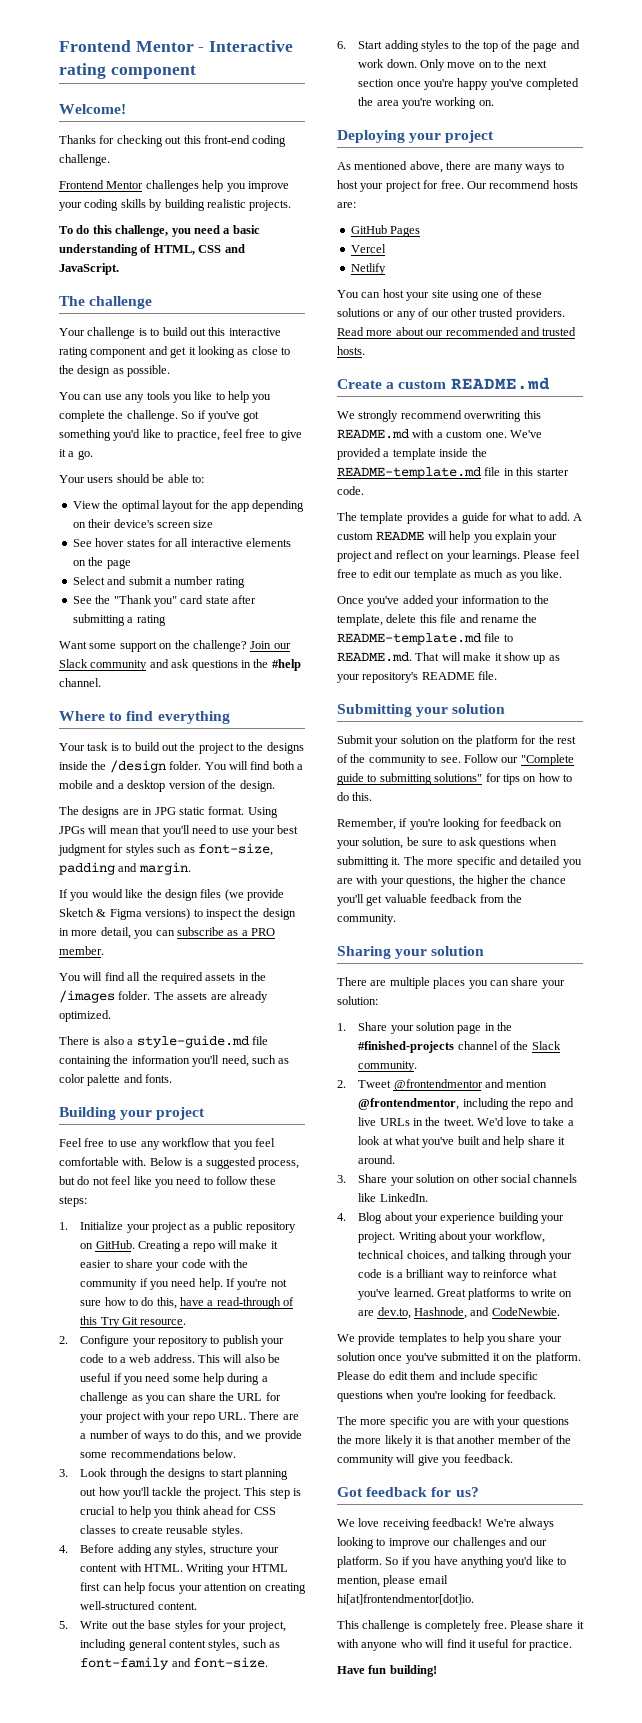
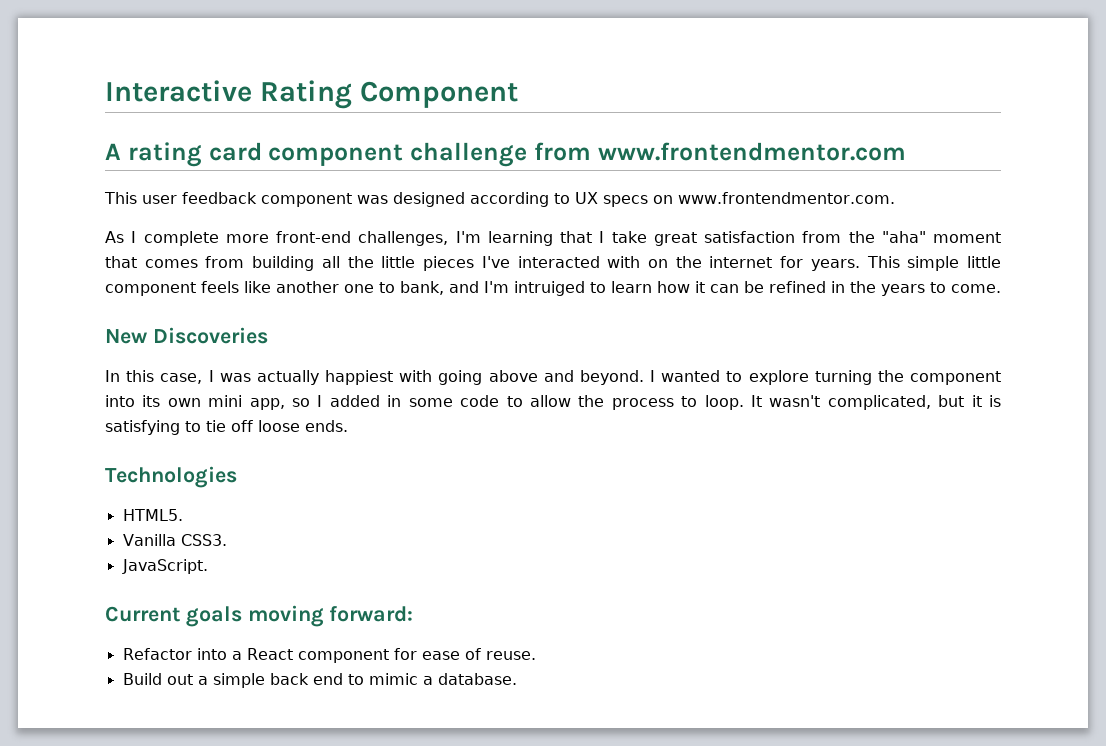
- Frontend Mentor - Interactive rating component
- Welcome!
- Thanks for checking out this front-end coding challenge.
- Frontend Mentor challenges help you improve your coding skills by building realistic projects.
- To do this challenge, you need a basic understanding of HTML, CSS and JavaScript.
- The challenge
- Your challenge is to build out this interactive rating component and get it looking as close to the design as possible.
- You can use any tools you like to help you complete the challenge. So if you've got something you'd like to practice, feel free to give it a go.
- Your users should be able to:
- View the optimal layout for the app depending on their device's screen size
- See hover states for all interactive elements on the page
- Select and submit a number rating
- See the "Thank you" card state after submitting a rating
- Want some support on the challenge? Join our Slack community and ask questions in the #help channel.
- Where to find everything
- Your task is to build out the project to the designs inside the /design folder. You will find both a mobile and a desktop version of the design.
- The designs are in JPG static format. Using JPGs will mean that you'll need to use your best judgment for styles such as font-size, padding and margin.
- If you would like the design files (we provide Sketch & Figma versions) to inspect the design in more detail, you can subscribe as a PRO member.
- You will find all the required assets in the /images folder. The assets are already optimized.
- There is also a style-guide.md file containing the information you'll need, such as color palette and fonts.
- Building your project
- Feel free to use any workflow that you feel comfortable with. Below is a suggested process, but do not feel like you need to follow these steps:
- 1. Initialize your project as a public repository on GitHub. Creating a repo will make it easier to share your code with the community if you need help. If you're not sure how to do this, have a read-through of this Try Git resource.
- 2. Configure your repository to publish your code to a web address. This will also be useful if you need some help during a challenge as you can share the URL for your project with your repo URL. There are a number of ways to do this, and we provide some recommendations below.
- 3. Look through the designs to start planning out how you'll tackle the project. This step is crucial to help you think ahead for CSS classes to create reusable styles.
- 4. Before adding any styles, structure your content with HTML. Writing your HTML first can help focus your attention on creating well-structured content.
- 5. Write out the base styles for your project, including general content styles, such as font-family and font-size.
- 6. Start adding styles to the top of the page and work down. Only move on to the next section once you're happy you've completed the area you're working on.
- Deploying your project
- As mentioned above, there are many ways to host your project for free. Our recommend hosts are:
- GitHub Pages
- Vercel
- Netlify
- You can host your site using one of these solutions or any of our other trusted providers. Read more about our recommended and trusted hosts.
- Create a custom README.md
- We strongly recommend overwriting this README.md with a custom one. We've provided a template inside the README-template.md file in this starter code.
- The template provides a guide for what to add. A custom README will help you explain your project and reflect on your learnings. Please feel free to edit our template as much as you like.
- Once you've added your information to the template, delete this file and rename the README-template.md file to README.md. That will make it show up as your repository's README file.
- Submitting your solution
- Submit your solution on the platform for the rest of the community to see. Follow our "Complete guide to submitting solutions" for tips on how to do this.
- Remember, if you're looking for feedback on your solution, be sure to ask questions when submitting it. The more specific and detailed you are with your questions, the higher the chance you'll get valuable feedback from the community.
- Sharing your solution
- There are multiple places you can share your solution:
- 1. Share your solution page in the #finished-projects channel of the Slack community.
- 2. Tweet @frontendmentor and mention @frontendmentor, including the repo and live URLs in the tweet. We'd love to take a look at what you've built and help share it around.
- 3. Share your solution on other social channels like LinkedIn.
- 4. Blog about your experience building your project. Writing about your workflow, technical choices, and talking through your code is a brilliant way to reinforce what you've learned. Great platforms to write on are dev.to, Hashnode, and CodeNewbie.
- We provide templates to help you share your solution once you've submitted it on the platform. Please do edit them and include specific questions when you're looking for feedback.
- The more specific you are with your questions the more likely it is that another member of the community will give you feedback.
- Got feedback for us?
- We love receiving feedback! We're always looking to improve our challenges and our platform. So if you have anything you'd like to mention, please email hi[at]frontendmentor[dot]io.
- This challenge is completely free. Please share it with anyone who will find it useful for practice.
- Have fun building!
+ Interactive Rating Component
+ A rating card component challenge from www.frontendmentor.com
+ This user feedback component was designed according to UX specs on www.frontendmentor.com.
+ As I complete more front-end challenges, I'm learning that I take great satisfaction from the "aha" moment that comes from building all the little pieces I've interacted with on the internet for years. This simple little component feels like another one to bank, and I'm intruiged to learn how it can be refined in the years to come.
+ New Discoveries
+ In this case, I was actually happiest with going above and beyond. I wanted to explore turning the component into its own mini app, so I added in some code to allow the process to loop. It wasn't complicated, but it is satisfying to tie off loose ends.
+ Technologies
+ HTML5.
+ Vanilla CSS3.
+ JavaScript.
+ Current goals moving forward:
+ Refactor into a React component for ease of reuse.
+ Build out a simple back end to mimic a database.

